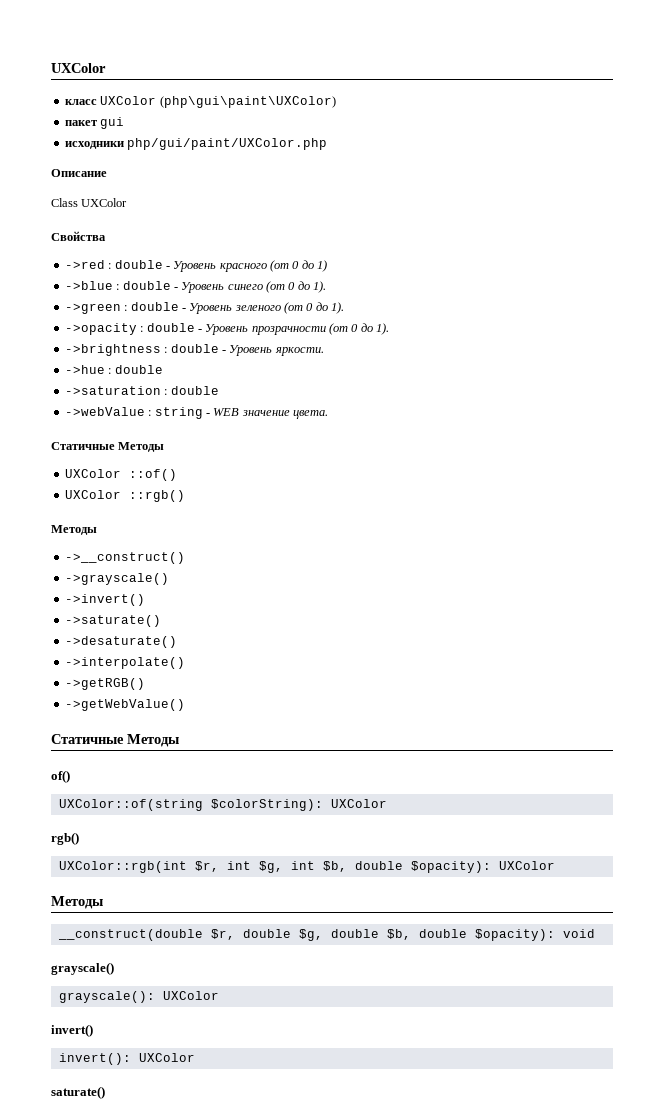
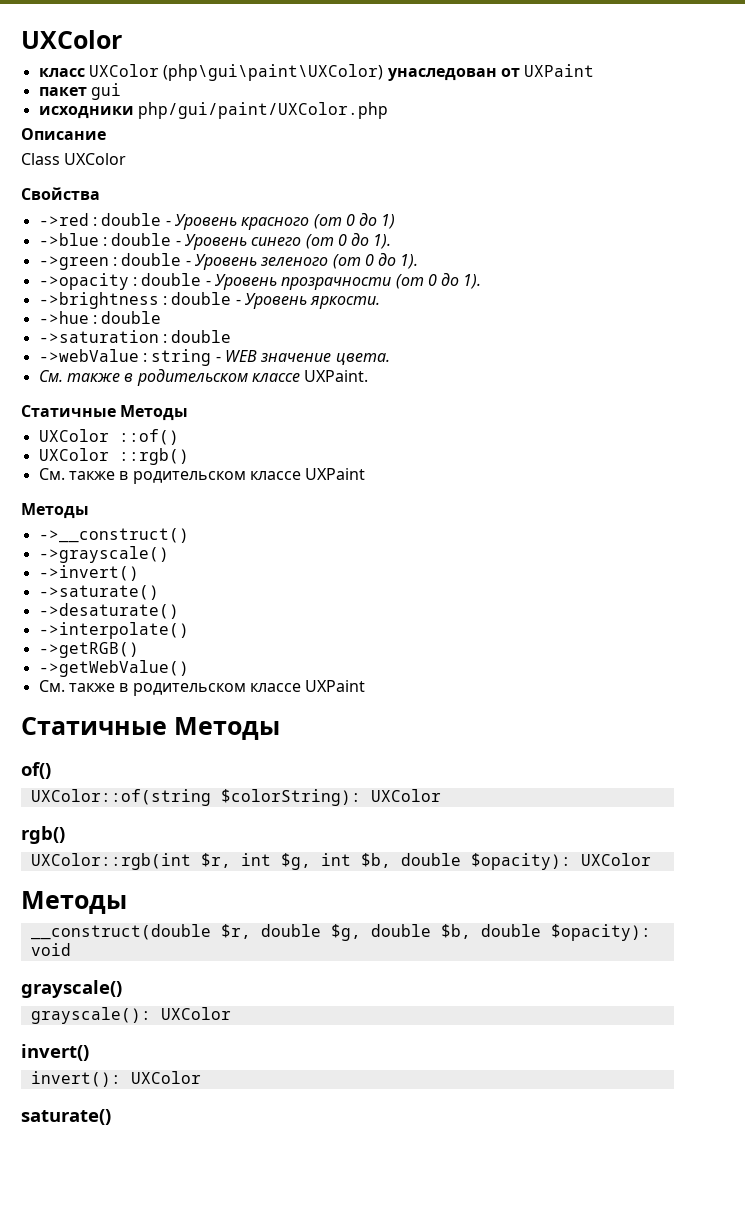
- класс UXColor (php\gui\paint\UXColor)
+ класс UXColor (php\gui\paint\UXColor) унаследован от UXPaint
+ См. также в родительском классе UXPaint.
  UXColor ::rgb()
+ См. также в родительском классе UXPaint
  ->getWebValue()
+ См. также в родительском классе UXPaint

